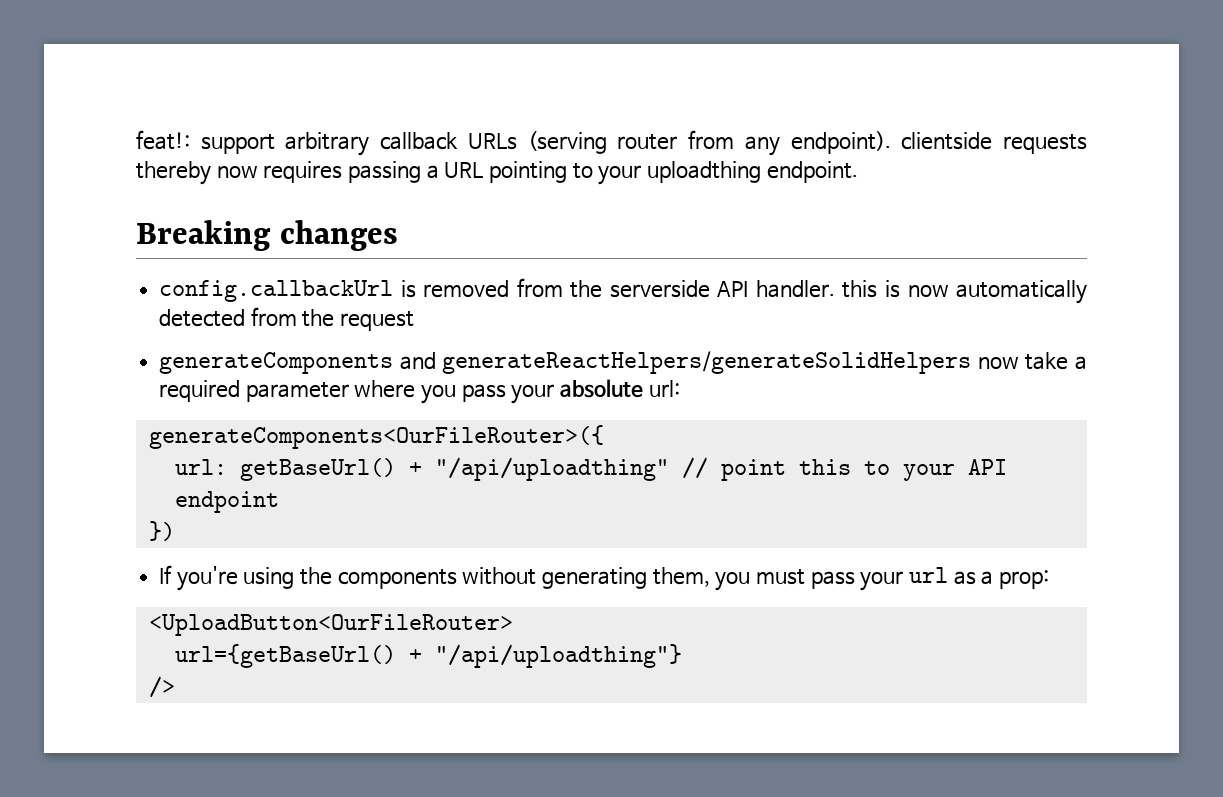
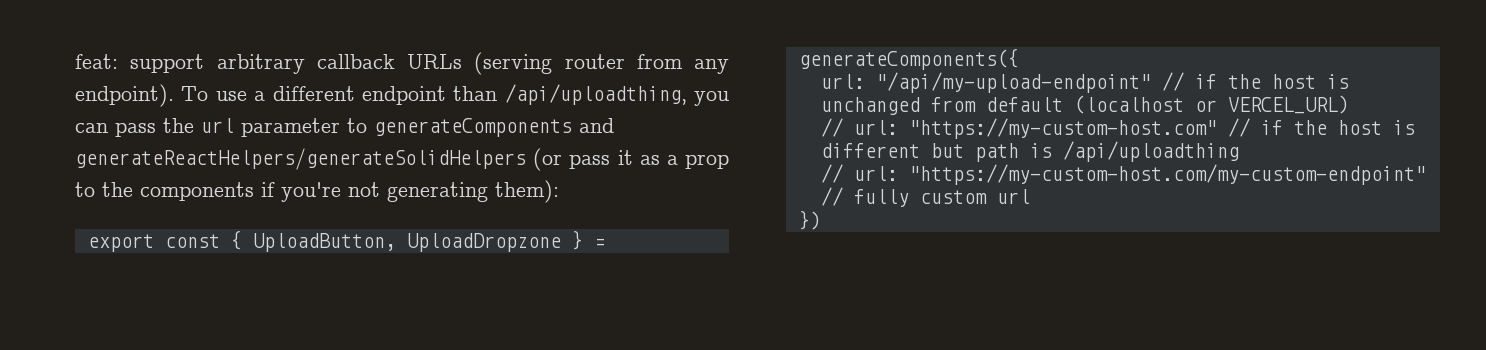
- feat!: support arbitrary callback URLs (serving router from any endpoint). clientside requests thereby now requires passing a URL pointing to your uploadthing endpoint.
- Breaking changes
- config.callbackUrl is removed from the serverside API handler. this is now automatically detected from the request
- generateComponents and generateReactHelpers/generateSolidHelpers now take a required parameter where you pass your absolute url:
- generateComponents<OurFileRouter>({
- url: getBaseUrl() + "/api/uploadthing" // point this to your API endpoint
+ feat: support arbitrary callback URLs (serving router from any endpoint). To use a different endpoint than /api/uploadthing, you can pass the url parameter to generateComponents and generateReactHelpers/generateSolidHelpers (or pass it as a prop to the components if you're not generating them):
+ export const { UploadButton, UploadDropzone } = generateComponents({
+ url: "/api/my-upload-endpoint" // if the host is unchanged from default (localhost or VERCEL_URL)
+ // url: "https://my-custom-host.com" // if the host is different but path is /api/uploadthing
+ // url: "https://my-custom-host.com/my-custom-endpoint" // fully custom url
  })
- If you're using the components without generating them, you must pass your url as a prop:
- <UploadButton<OurFileRouter>
- url={getBaseUrl() + "/api/uploadthing"}
- />

